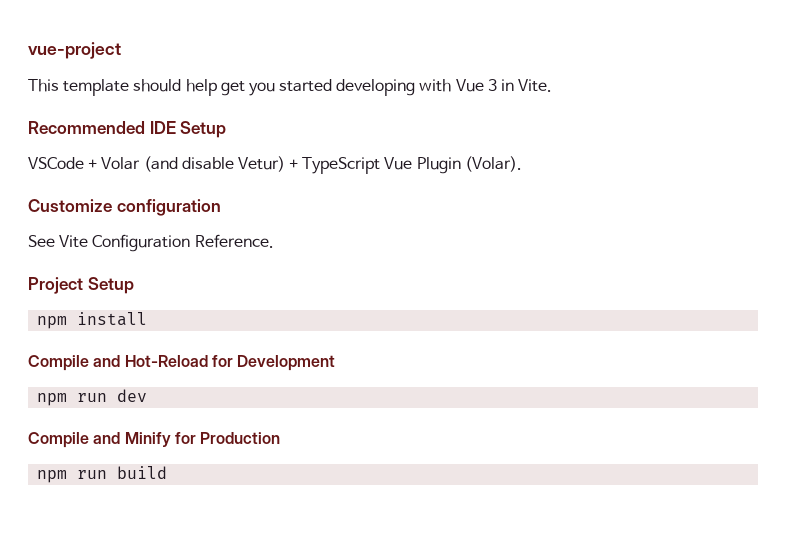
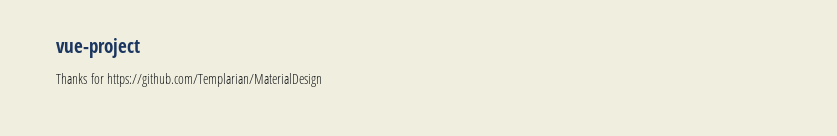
- This template should help get you started developing with Vue 3 in Vite.
- Recommended IDE Setup
- VSCode + Volar (and disable Vetur) + TypeScript Vue Plugin (Volar).
- Customize configuration
- See Vite Configuration Reference.
- Project Setup
- npm install
- Compile and Hot-Reload for Development
- npm run dev
- Compile and Minify for Production
- npm run build
+ Thanks for https://github.com/Templarian/MaterialDesign

